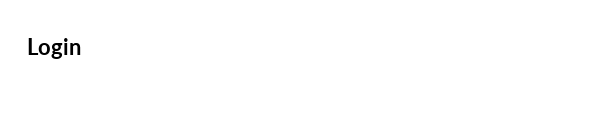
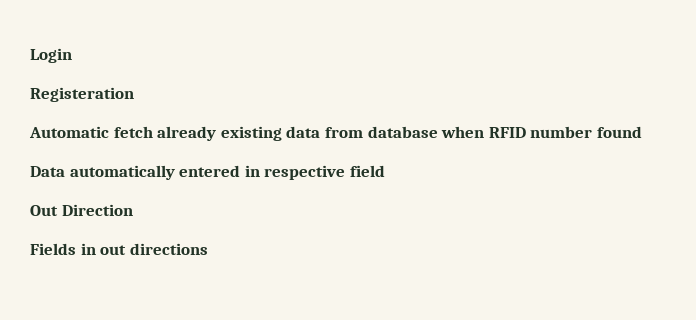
+ Registeration
+ Automatic fetch already existing data from database when RFID number found
+ Data automatically entered in respective field
+ Out Direction
+ Fields in out directions

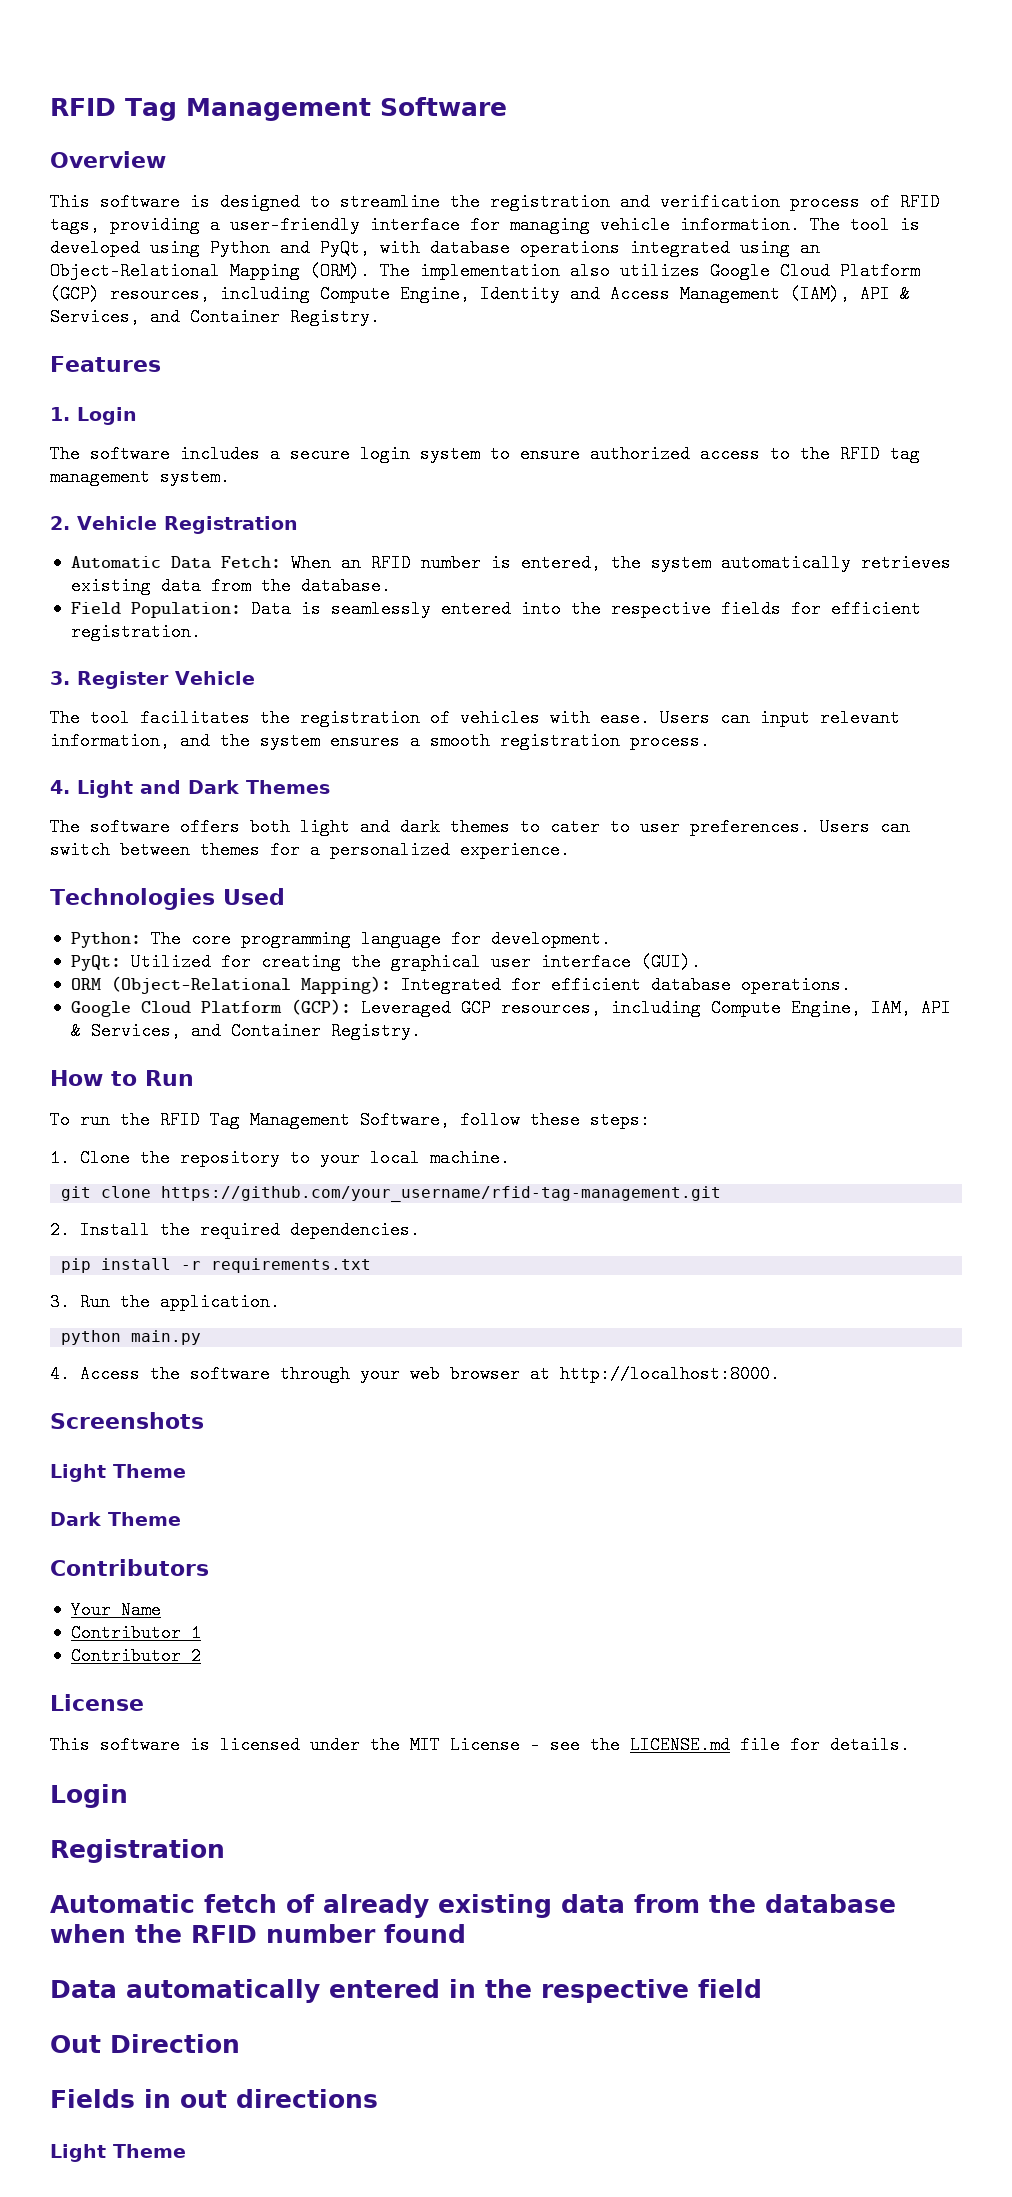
+ RFID Tag Management Software
+ Overview
+ This software is designed to streamline the registration and verification process of RFID tags, providing a user-friendly interface for managing vehicle information. The tool is developed using Python and PyQt, with database operations integrated using an Object-Relational Mapping (ORM). The implementation also utilizes Google Cloud Platform (GCP) resources, including Compute Engine, Identity and Access Management (IAM), API & Services, and Container Registry.
+ Features
+ 1. Login
+ The software includes a secure login system to ensure authorized access to the RFID tag management system.
+ 2. Vehicle Registration
+ Automatic Data Fetch: When an RFID number is entered, the system automatically retrieves existing data from the database.
+ Field Population: Data is seamlessly entered into the respective fields for efficient registration.
+ 3. Register Vehicle
+ The tool facilitates the registration of vehicles with ease. Users can input relevant information, and the system ensures a smooth registration process.
+ 4. Light and Dark Themes
+ The software offers both light and dark themes to cater to user preferences. Users can switch between themes for a personalized experience.
+ Technologies Used
+ Python: The core programming language for development.
+ PyQt: Utilized for creating the graphical user interface (GUI).
+ ORM (Object-Relational Mapping): Integrated for efficient database operations.
+ Google Cloud Platform (GCP): Leveraged GCP resources, including Compute Engine, IAM, API & Services, and Container Registry.
+ How to Run
+ To run the RFID Tag Management Software, follow these steps:
+ 1. Clone the repository to your local machine.
+ git clone https://github.com/your_username/rfid-tag-management.git
+ 2. Install the required dependencies.
+ pip install -r requirements.txt
+ 3. Run the application.
+ python main.py
+ 4. Access the software through your web browser at http://localhost:8000.
+ Screenshots
+ Light Theme
+ Dark Theme
+ Contributors
+ Your Name
+ Contributor 1
+ Contributor 2
+ License
+ This software is licensed under the MIT License - see the LICENSE.md file for details.
  Login
- Registeration
+ Registration
- Automatic fetch already existing data from database when RFID number found
+ Automatic fetch of already existing data from the database when the RFID number found
- Data automatically entered in respective field
+ Data automatically entered in the respective field
  Fields in out directions
+ Light Theme

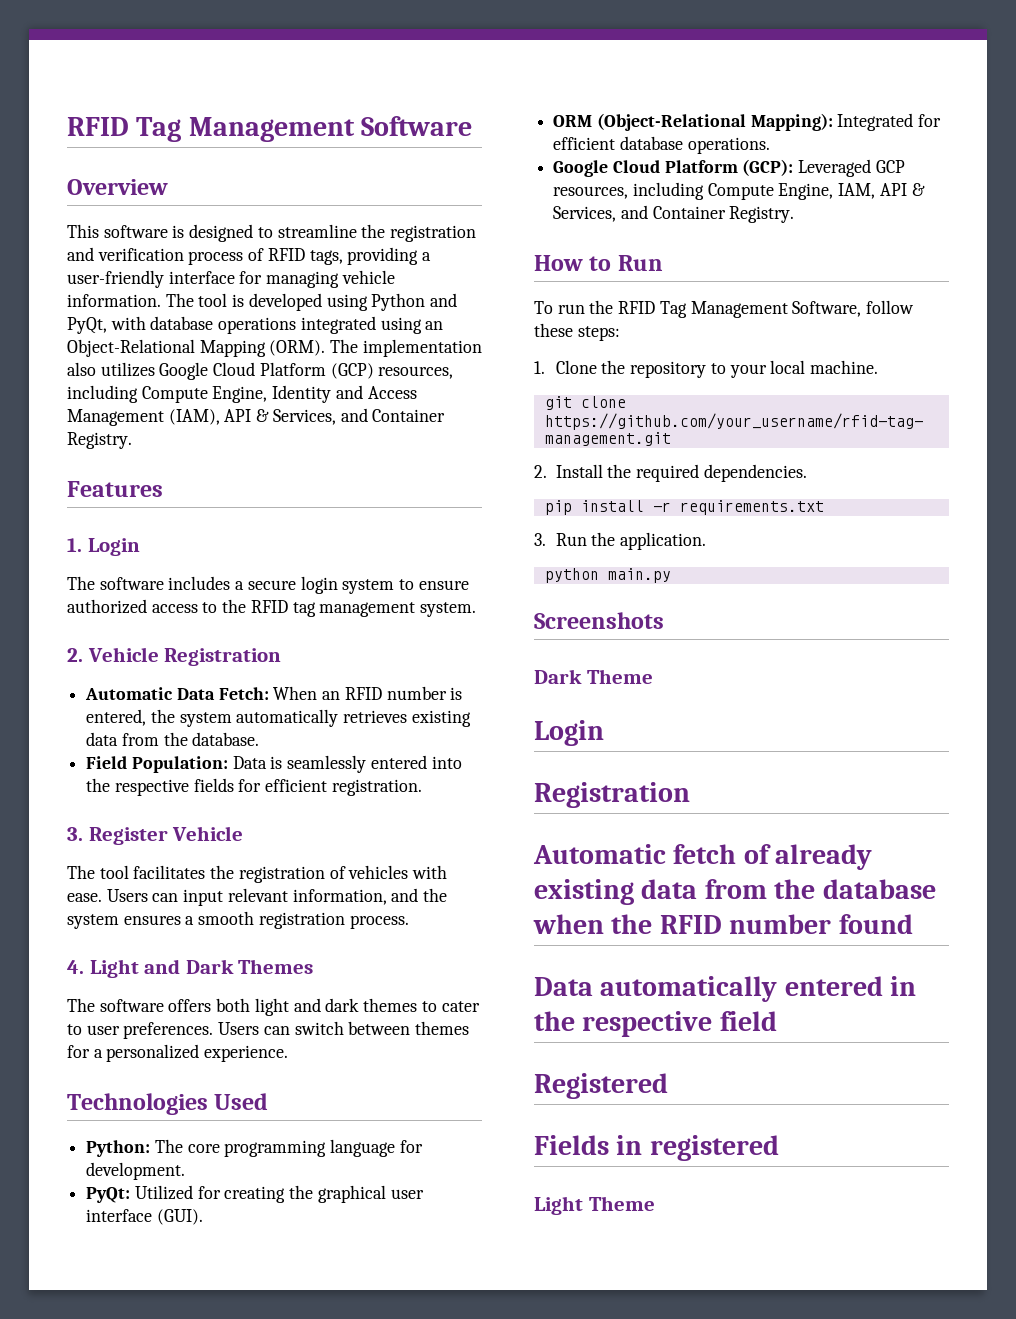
- 4. Access the software through your web browser at http://localhost:8000.
  Screenshots
- Light Theme
- Contributors
- Your Name
- Contributor 1
- Contributor 2
- License
- This software is licensed under the MIT License - see the LICENSE.md file for details.
- Out Direction
+ Registered
- Fields in out directions
+ Fields in registered

